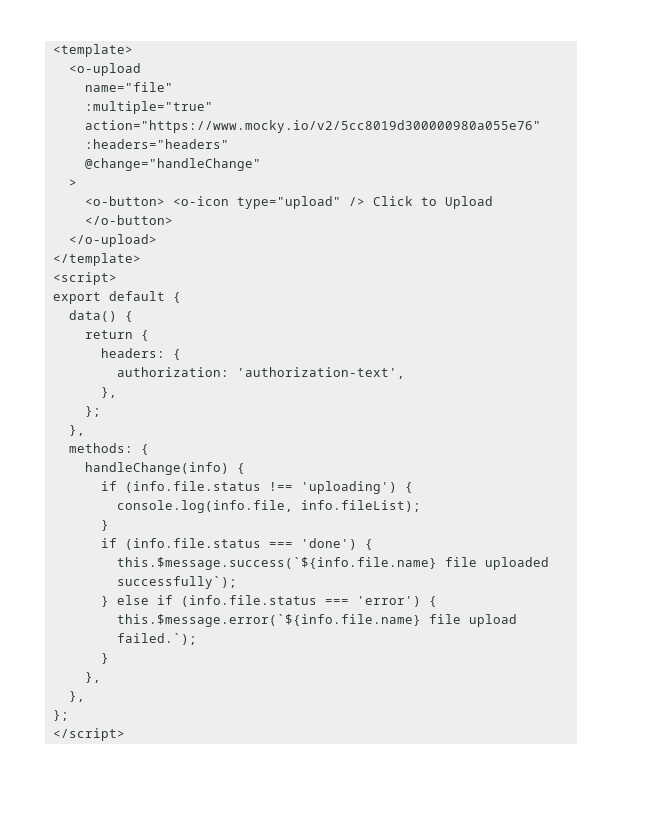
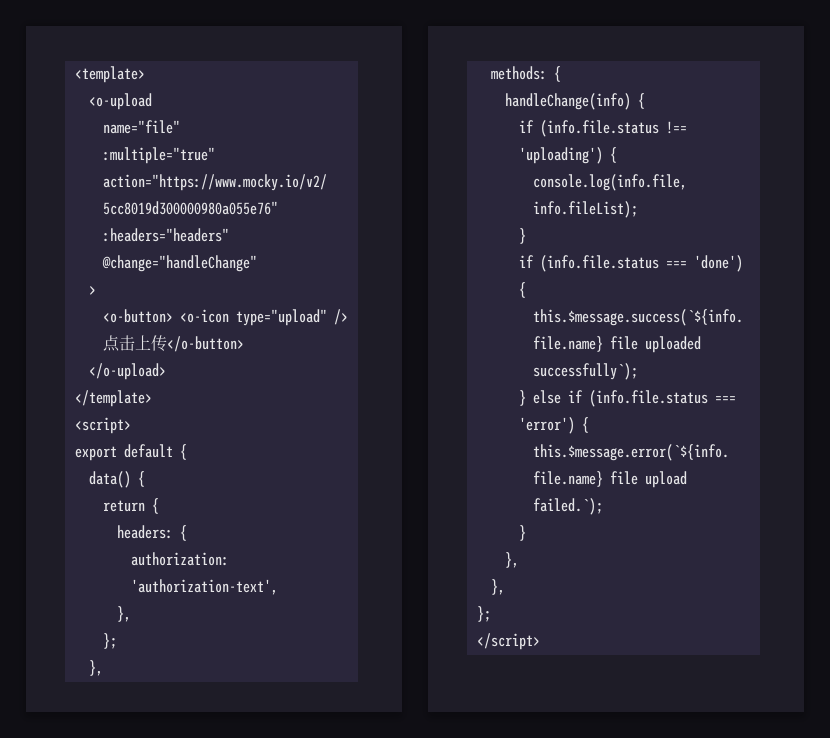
- <o-button> <o-icon type="upload" /> Click to Upload </o-button>
+ <o-button> <o-icon type="upload" />点击上传</o-button>

